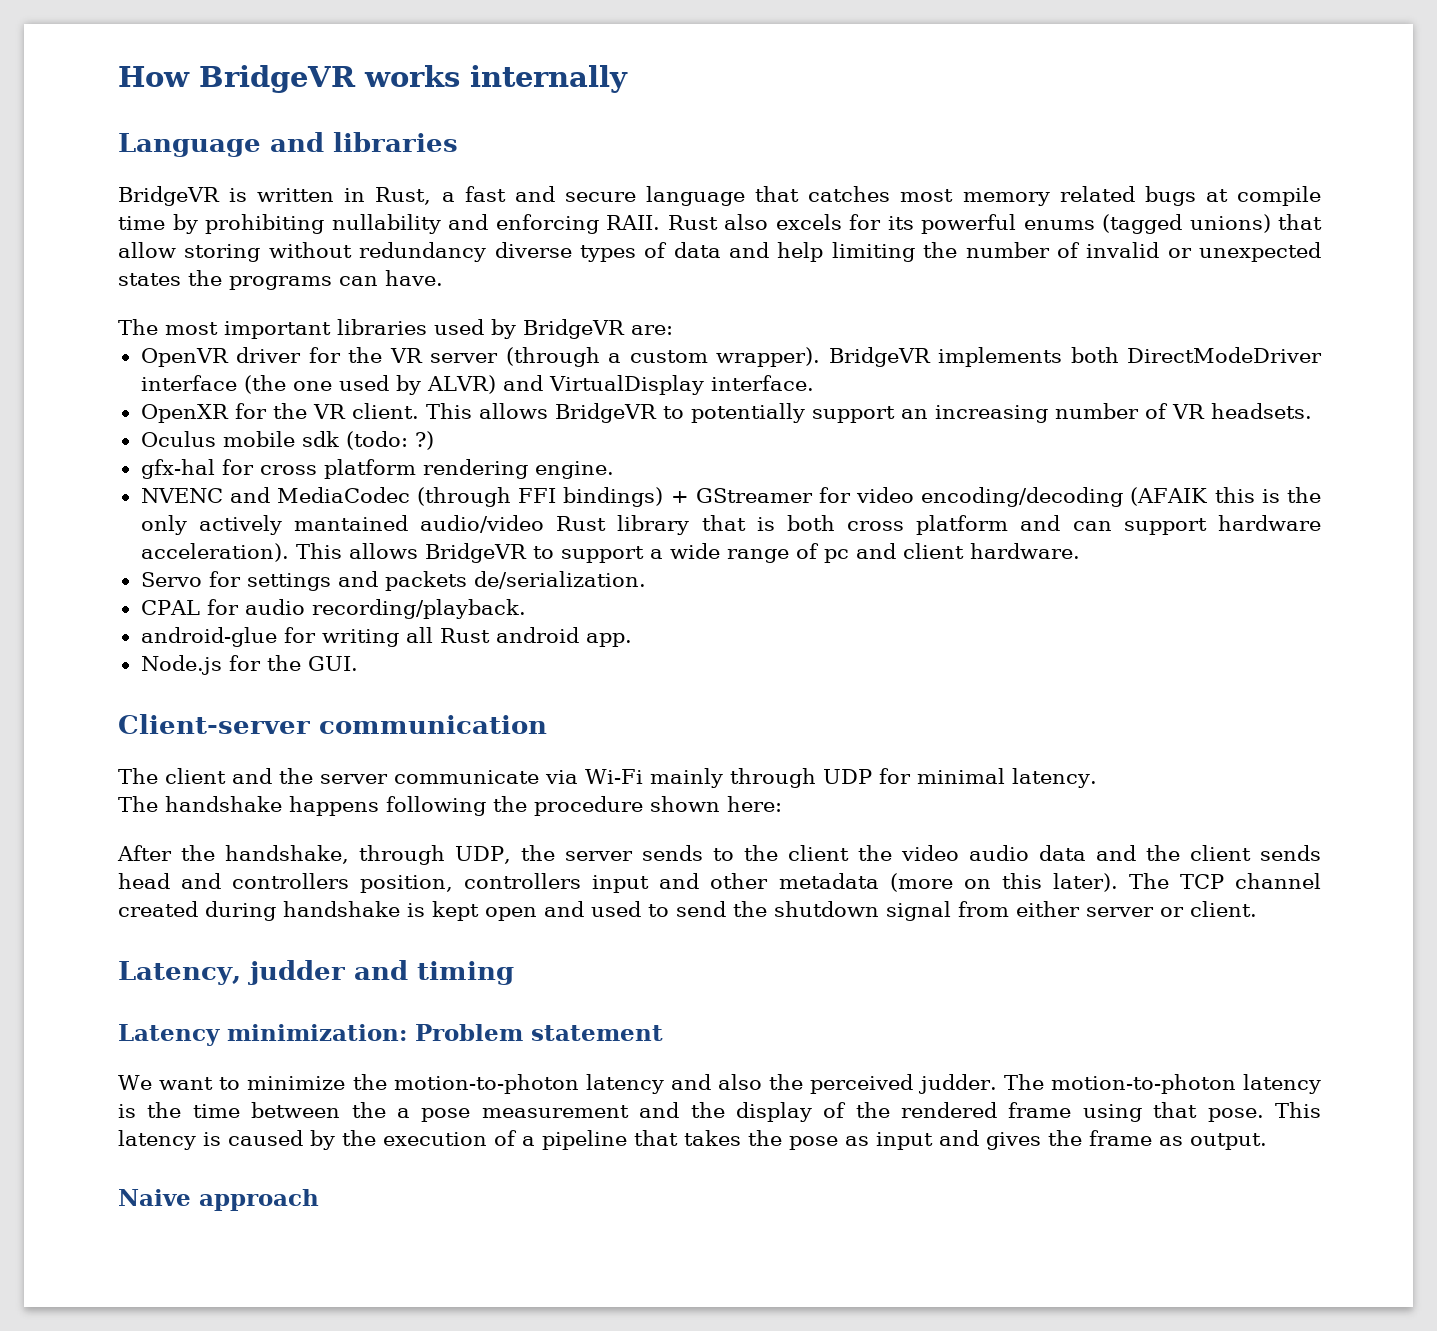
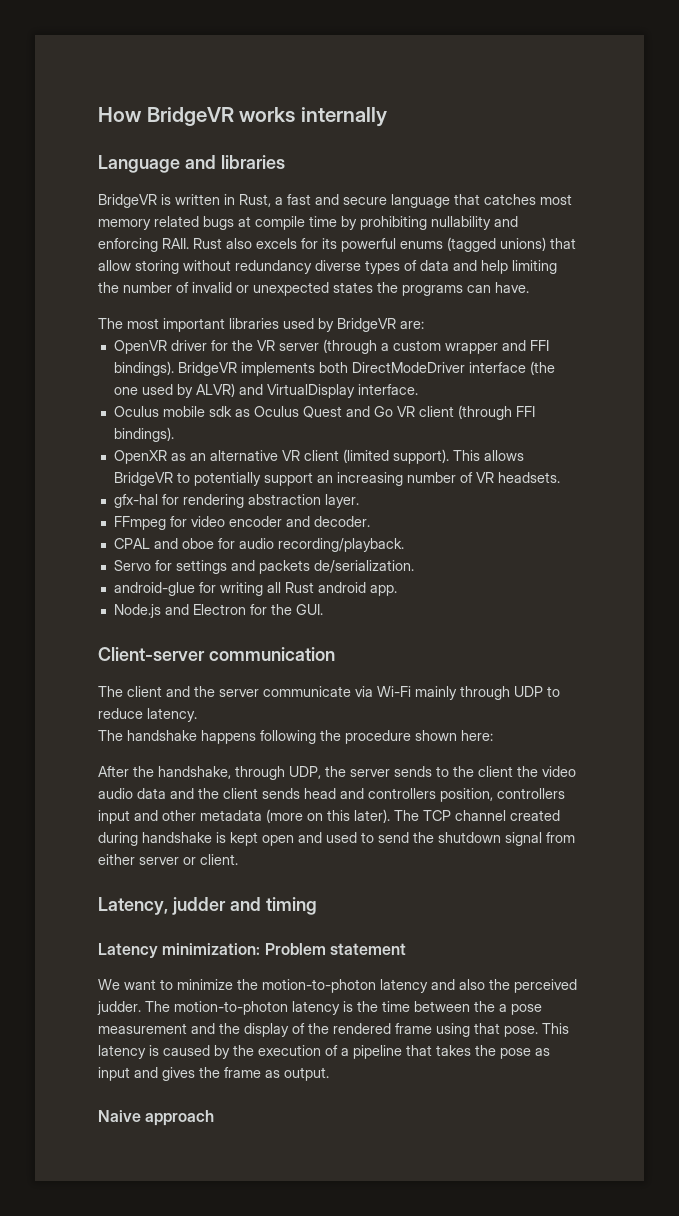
- OpenVR driver for the VR server (through a custom wrapper).
+ OpenVR driver for the VR server (through a custom wrapper and FFI bindings).
- OpenXR for the VR client.
+ Oculus mobile sdk as Oculus Quest and Go VR client (through FFI bindings).
+ OpenXR as an alternative VR client (limited support).
- Oculus mobile sdk (todo: ?)
- gfx-hal for cross platform rendering engine.
- NVENC and MediaCodec (through FFI bindings) + GStreamer for video encoding/decoding (AFAIK this is the only actively mantained audio/video Rust library that is both cross platform and can support hardware acceleration). This allows BridgeVR to support a wide range of pc and client hardware.
+ gfx-hal for rendering abstraction layer.
+ FFmpeg for video encoder and decoder.
+ CPAL and oboe for audio recording/playback.
- CPAL for audio recording/playback.
- Node.js for the GUI.
+ Node.js and Electron for the GUI.
- The client and the server communicate via Wi-Fi mainly through UDP for minimal latency.
+ The client and the server communicate via Wi-Fi mainly through UDP to reduce latency.

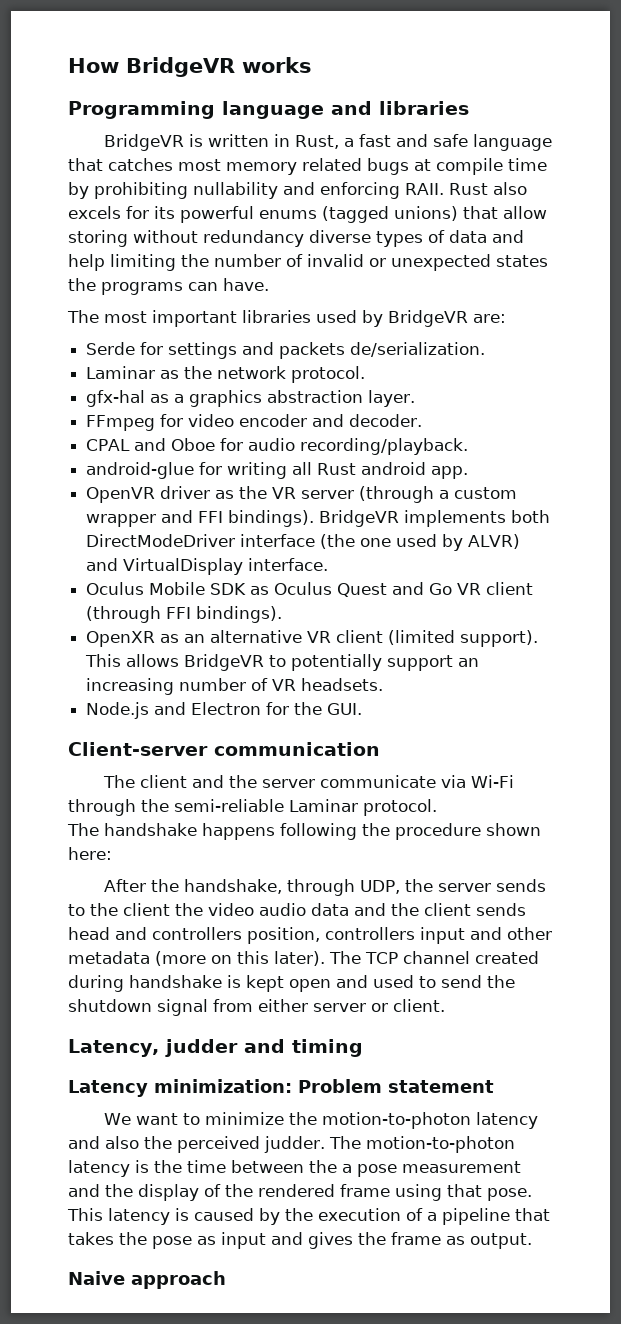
- How BridgeVR works internally
- Language and libraries
+ How BridgeVR works
+ Programming language and libraries
- BridgeVR is written in Rust, a fast and secure language that catches most memory related bugs at compile time by prohibiting nullability and enforcing RAII.
+ BridgeVR is written in Rust, a fast and safe language that catches most memory related bugs at compile time by prohibiting nullability and enforcing RAII.
+ Serde for settings and packets de/serialization.
+ Laminar as the network protocol.
+ gfx-hal as a graphics abstraction layer.
+ FFmpeg for video encoder and decoder.
+ CPAL and Oboe for audio recording/playback.
+ android-glue for writing all Rust android app.
- OpenVR driver for the VR server (through a custom wrapper and FFI bindings).
+ OpenVR driver as the VR server (through a custom wrapper and FFI bindings).
- Oculus mobile sdk as Oculus Quest and Go VR client (through FFI bindings).
+ Oculus Mobile SDK as Oculus Quest and Go VR client (through FFI bindings).
- gfx-hal for rendering abstraction layer.
- FFmpeg for video encoder and decoder.
- CPAL and oboe for audio recording/playback.
- Servo for settings and packets de/serialization.
- android-glue for writing all Rust android app.
- The client and the server communicate via Wi-Fi mainly through UDP to reduce latency.
+ The client and the server communicate via Wi-Fi through the semi-reliable Laminar protocol.

